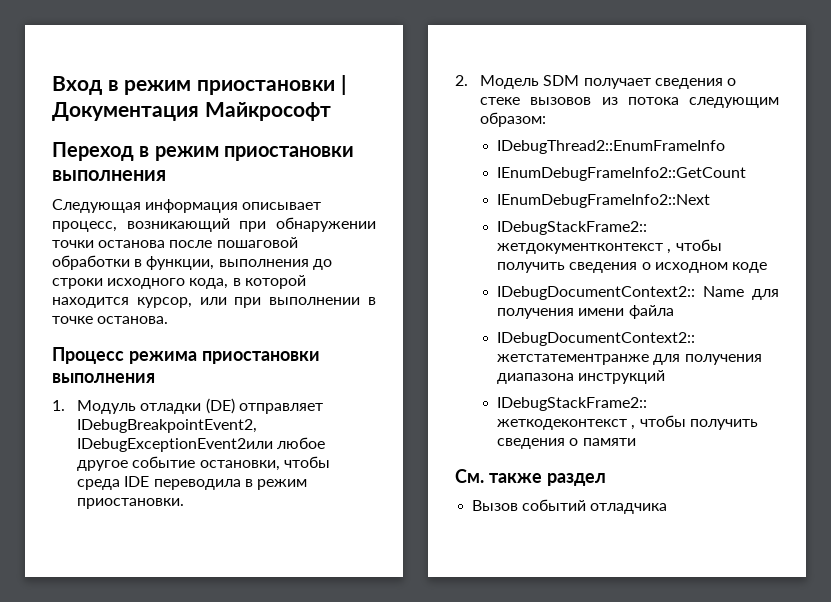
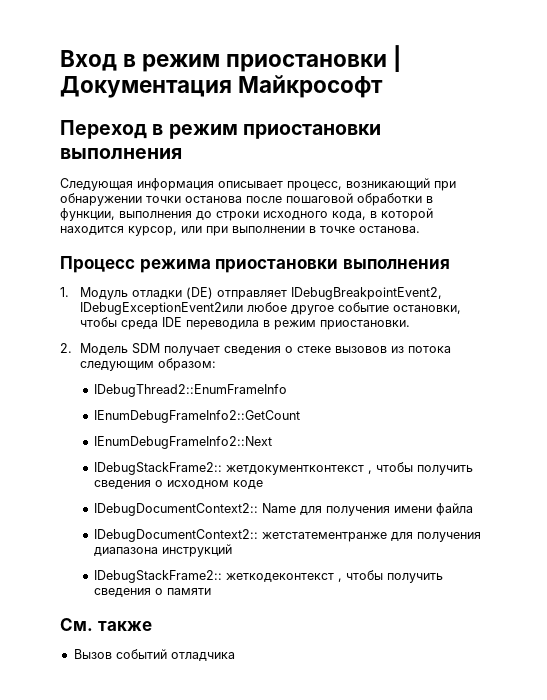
- См. также раздел
+ См. также

